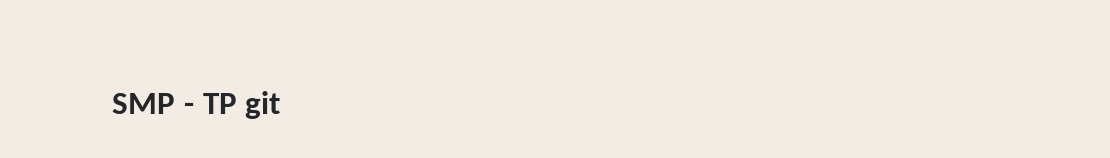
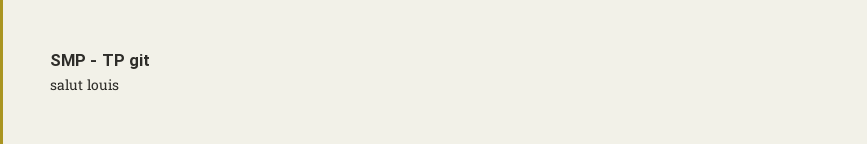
+ salut louis

